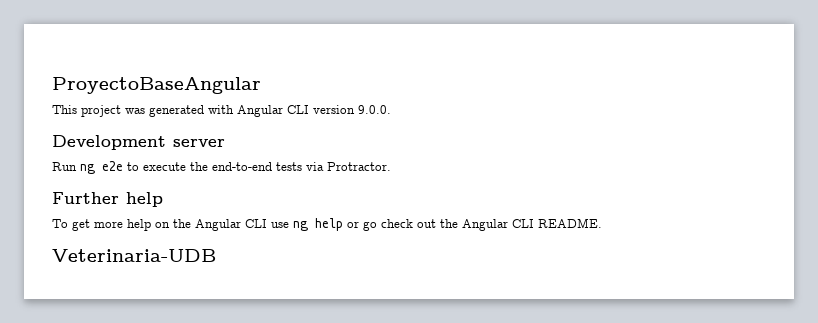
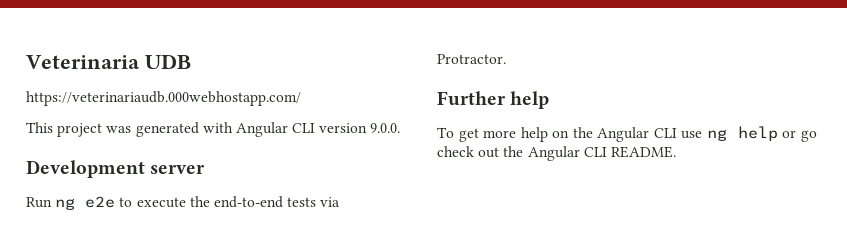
- ProyectoBaseAngular
+ Veterinaria UDB
+ https://veterinariaudb.000webhostapp.com/
- Veterinaria-UDB

